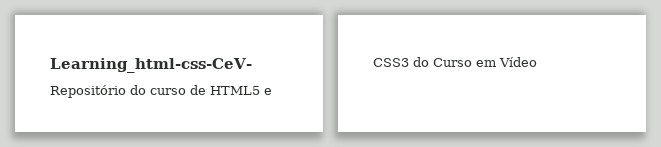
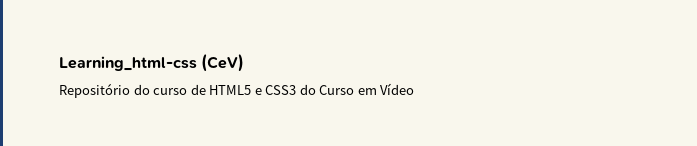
- Learning_html-css-CeV-
+ Learning_html-css (CeV)

